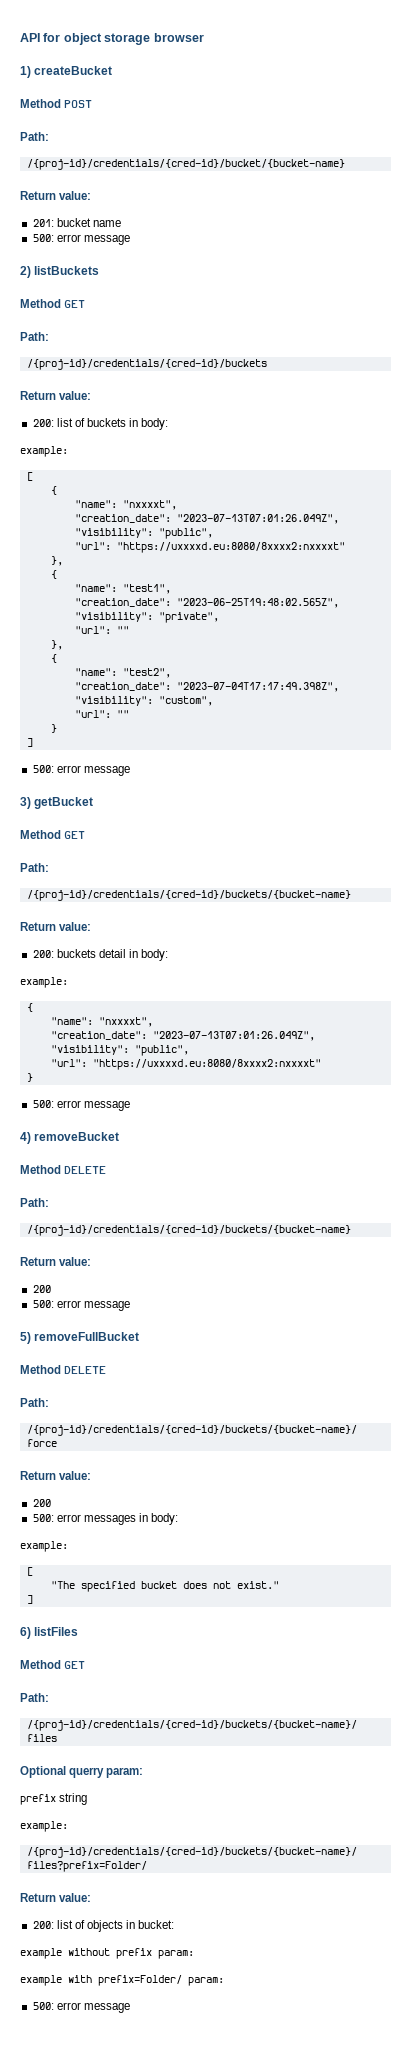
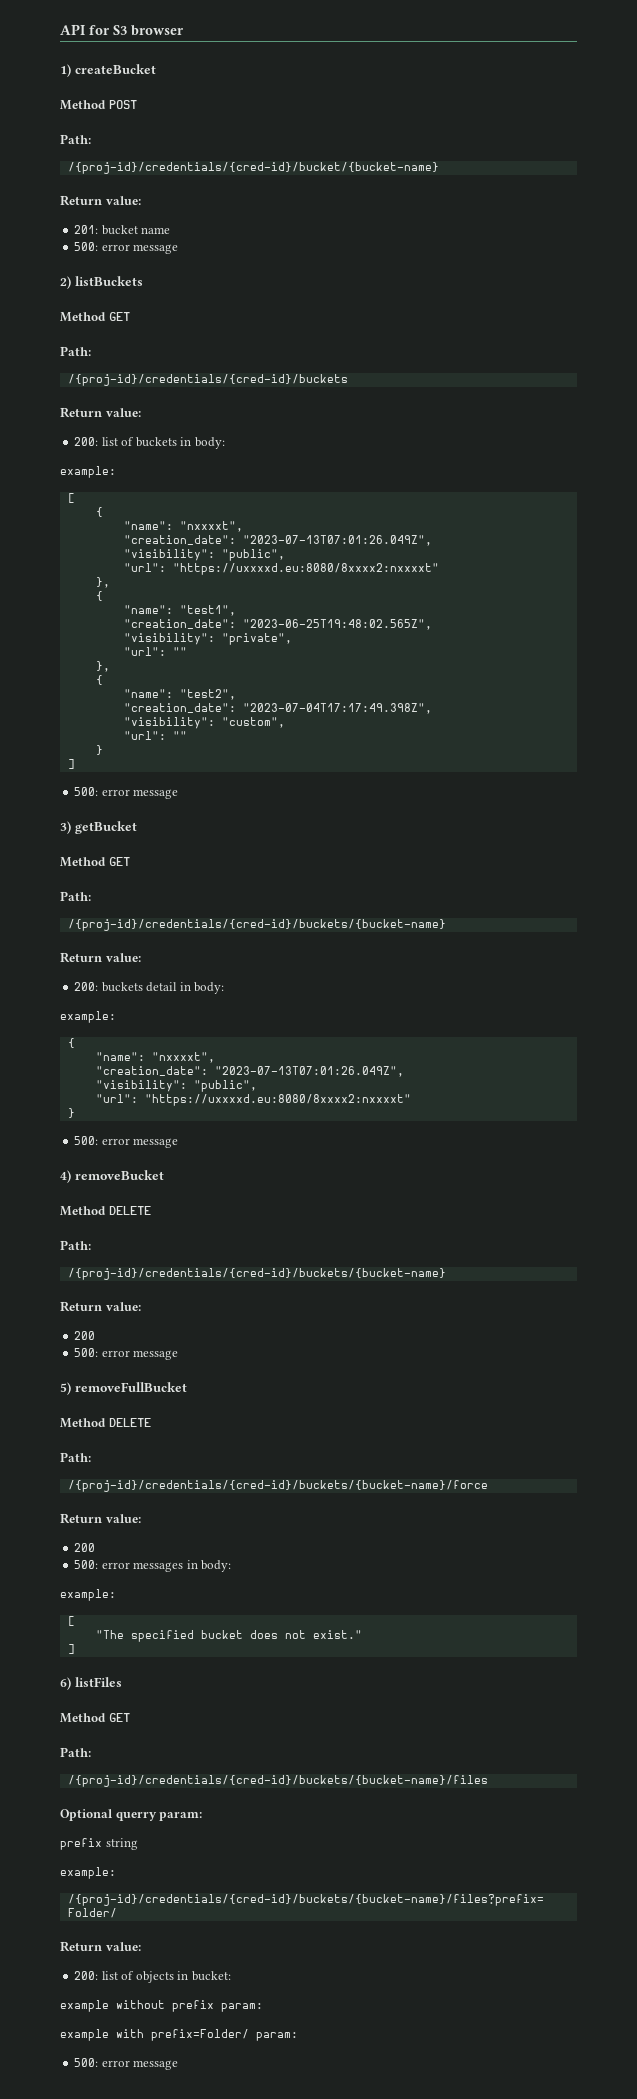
- API for object storage browser
+ API for S3 browser

